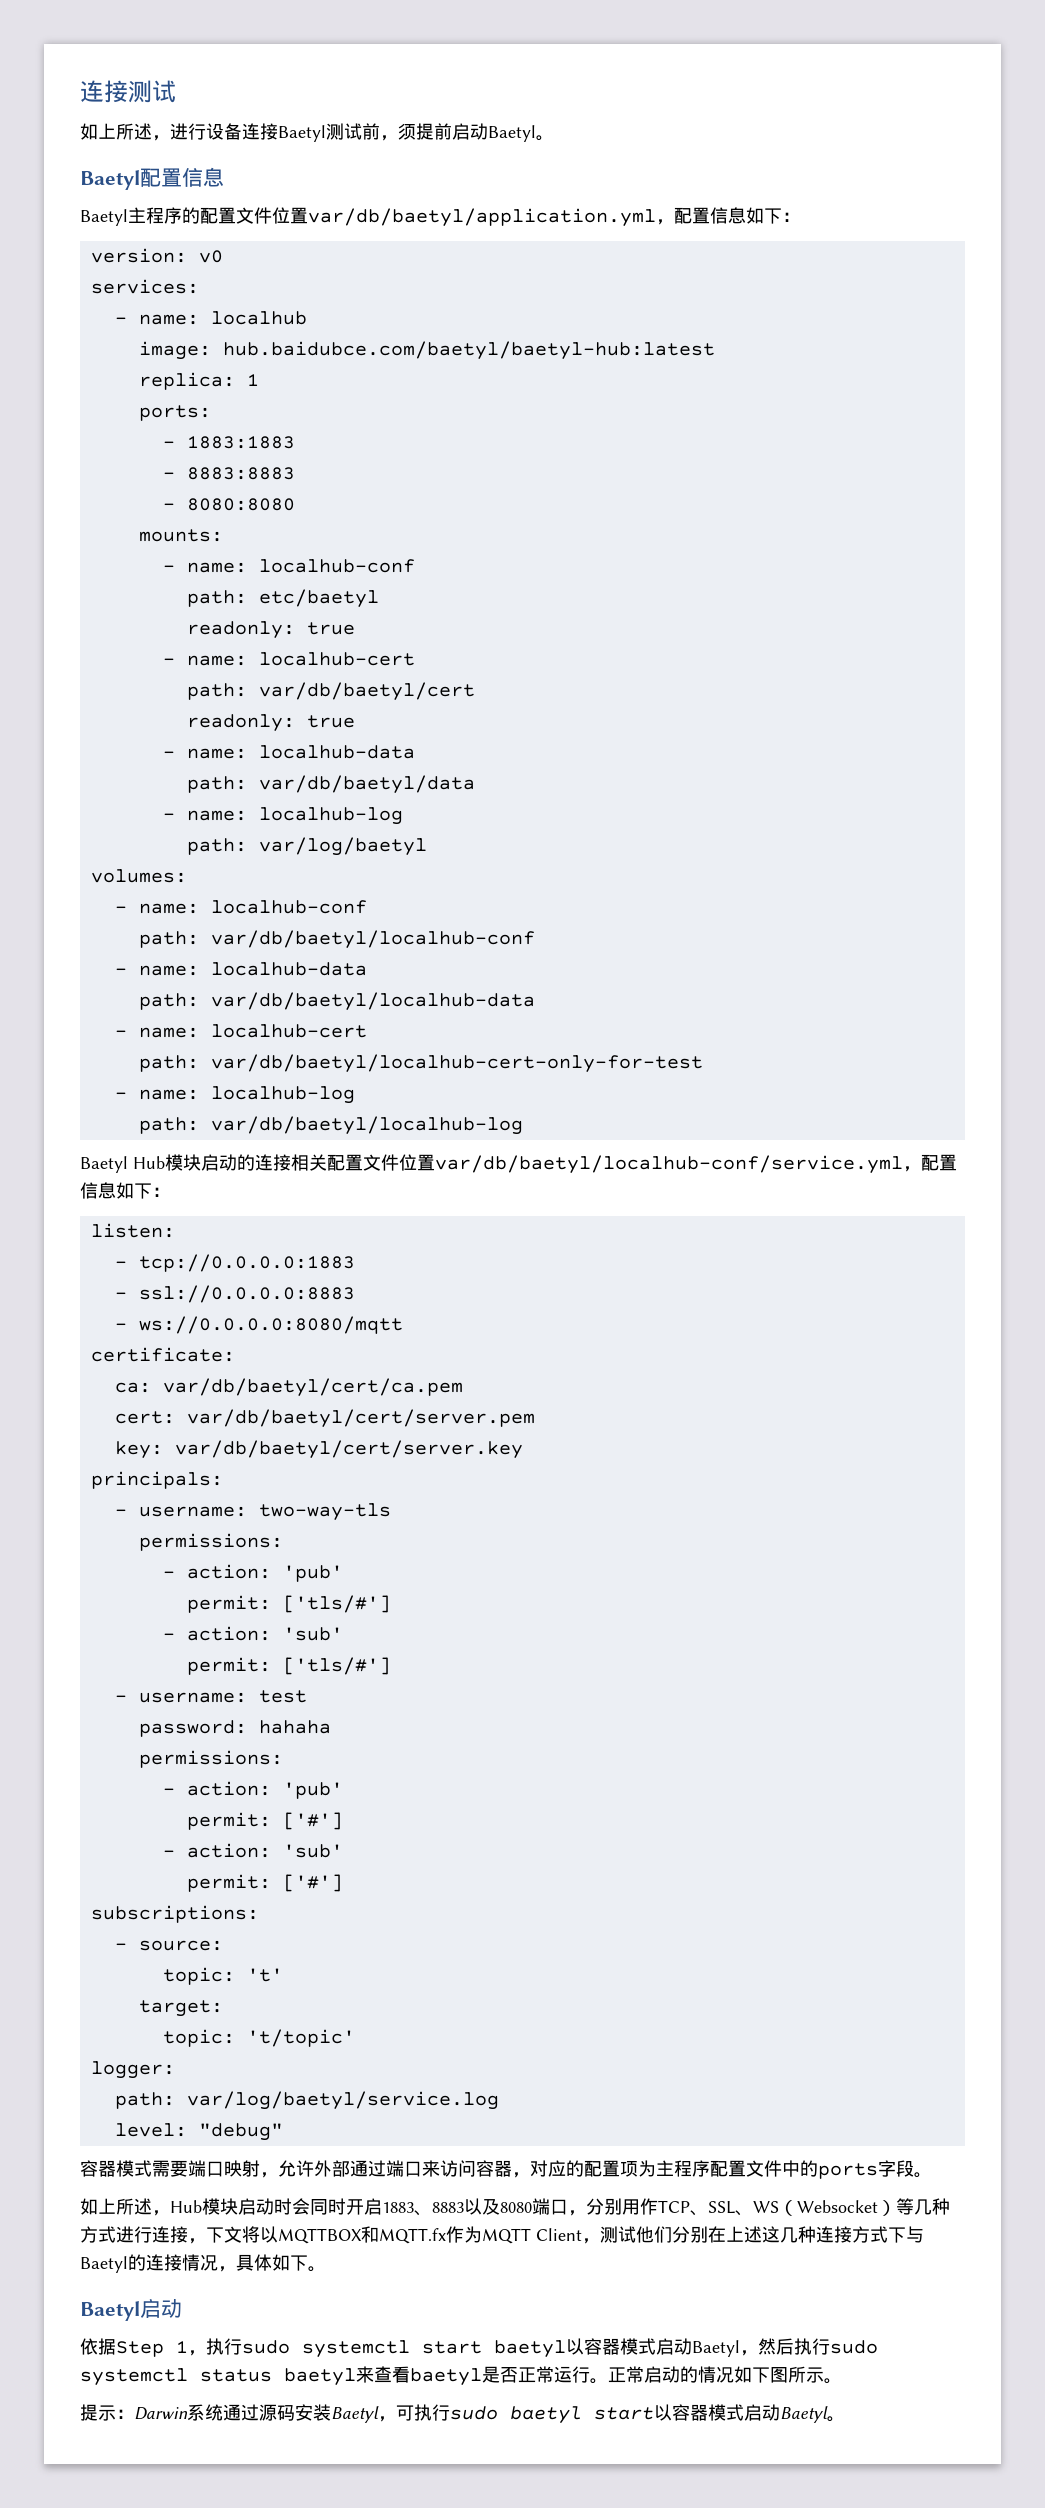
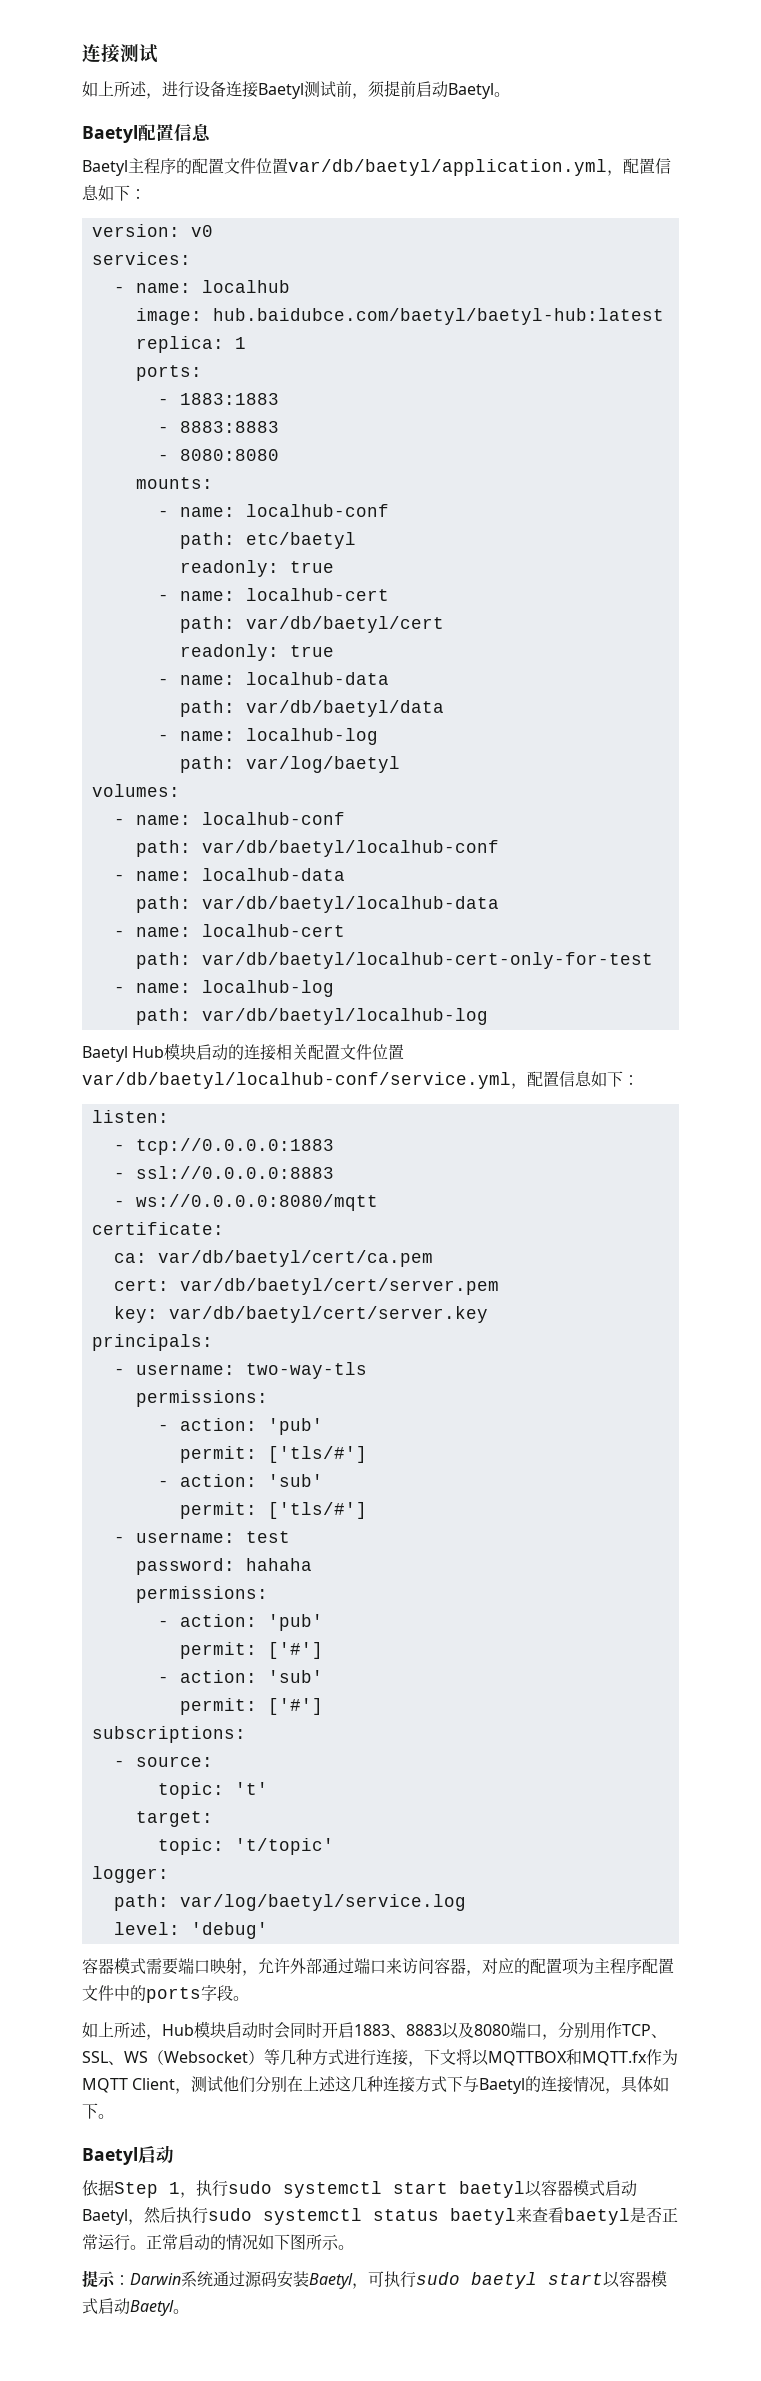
- level: "debug"
+ level: 'debug'

